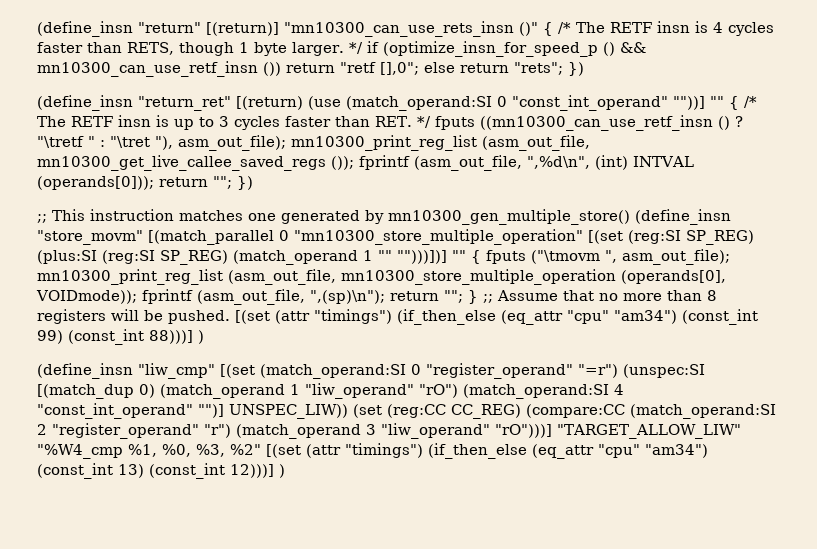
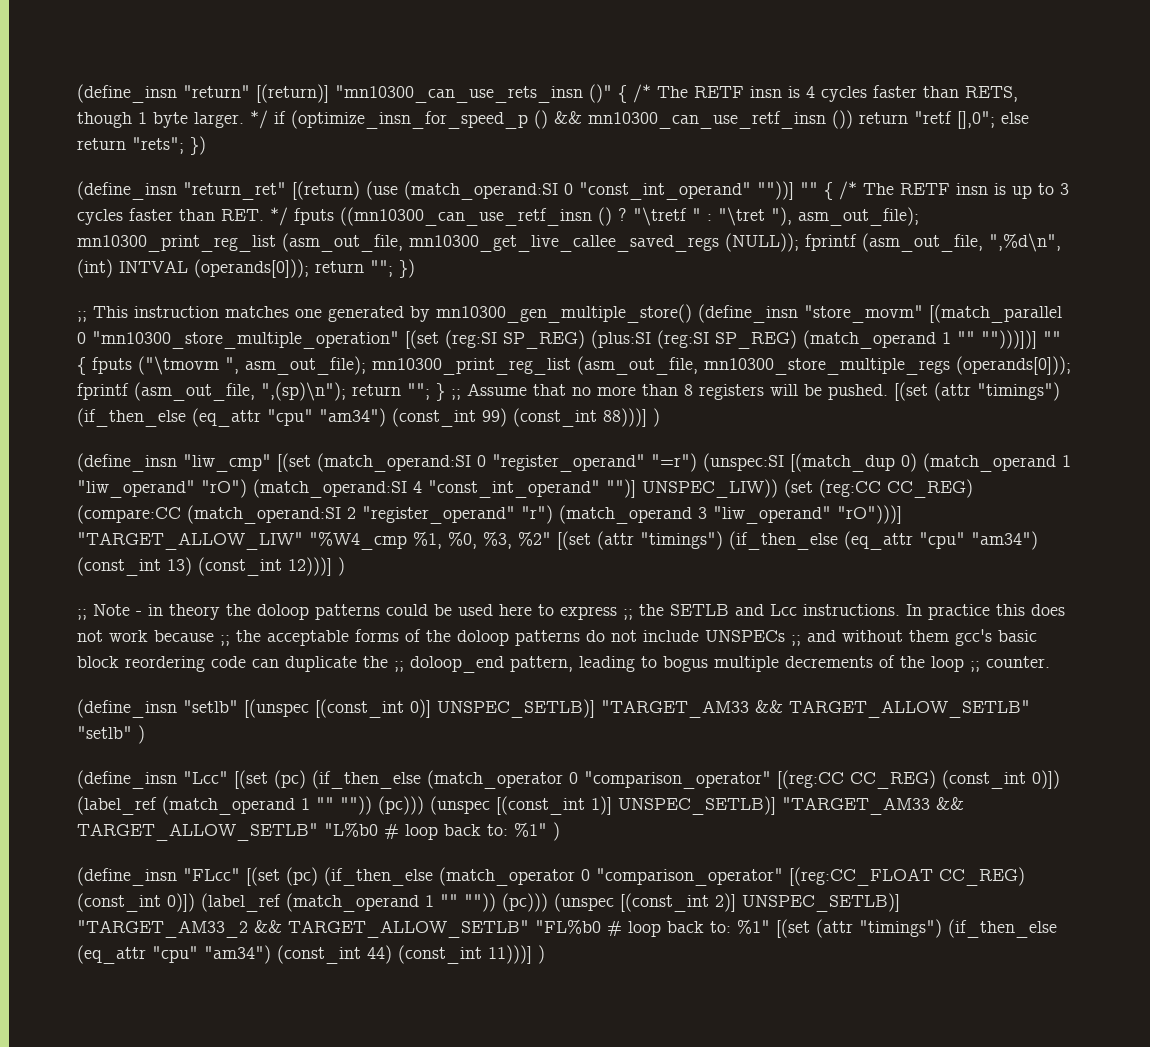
- "\tretf " : "\tret "), asm_out_file); mn10300_print_reg_list (asm_out_file, mn10300_get_live_callee_saved_regs ()); fprintf (asm_out_file, ",%d\n", (int) INTVAL (operands[0])); return ""; })
+ "\tretf " : "\tret "), asm_out_file); mn10300_print_reg_list (asm_out_file, mn10300_get_live_callee_saved_regs (NULL)); fprintf (asm_out_file, ",%d\n", (int) INTVAL (operands[0])); return ""; })
- ;; This instruction matches one generated by mn10300_gen_multiple_store() (define_insn "store_movm" [(match_parallel 0 "mn10300_store_multiple_operation" [(set (reg:SI SP_REG) (plus:SI (reg:SI SP_REG) (match_operand 1 "" "")))])] "" { fputs ("\tmovm ", asm_out_file); mn10300_print_reg_list (asm_out_file, mn10300_store_multiple_operation (operands[0], VOIDmode)); fprintf (asm_out_file, ",(sp)\n"); return ""; } ;; Assume that no more than 8 registers will be pushed.
+ ;; This instruction matches one generated by mn10300_gen_multiple_store() (define_insn "store_movm" [(match_parallel 0 "mn10300_store_multiple_operation" [(set (reg:SI SP_REG) (plus:SI (reg:SI SP_REG) (match_operand 1 "" "")))])] "" { fputs ("\tmovm ", asm_out_file); mn10300_print_reg_list (asm_out_file, mn10300_store_multiple_regs (operands[0])); fprintf (asm_out_file, ",(sp)\n"); return ""; } ;; Assume that no more than 8 registers will be pushed.
+ ;; Note - in theory the doloop patterns could be used here to express ;; the SETLB and Lcc instructions. In practice this does not work because ;; the acceptable forms of the doloop patterns do not include UNSPECs ;; and without them gcc's basic block reordering code can duplicate the ;; doloop_end pattern, leading to bogus multiple decrements of the loop ;; counter.
+ (define_insn "setlb" [(unspec [(const_int 0)] UNSPEC_SETLB)] "TARGET_AM33 && TARGET_ALLOW_SETLB" "setlb" )
+ (define_insn "Lcc" [(set (pc) (if_then_else (match_operator 0 "comparison_operator" [(reg:CC CC_REG) (const_int 0)]) (label_ref (match_operand 1 "" "")) (pc))) (unspec [(const_int 1)] UNSPEC_SETLB)] "TARGET_AM33 && TARGET_ALLOW_SETLB" "L%b0 # loop back to: %1" )
+ (define_insn "FLcc" [(set (pc) (if_then_else (match_operator 0 "comparison_operator" [(reg:CC_FLOAT CC_REG) (const_int 0)]) (label_ref (match_operand 1 "" "")) (pc))) (unspec [(const_int 2)] UNSPEC_SETLB)] "TARGET_AM33_2 && TARGET_ALLOW_SETLB" "FL%b0 # loop back to: %1" [(set (attr "timings") (if_then_else (eq_attr "cpu" "am34") (const_int 44) (const_int 11)))] )

